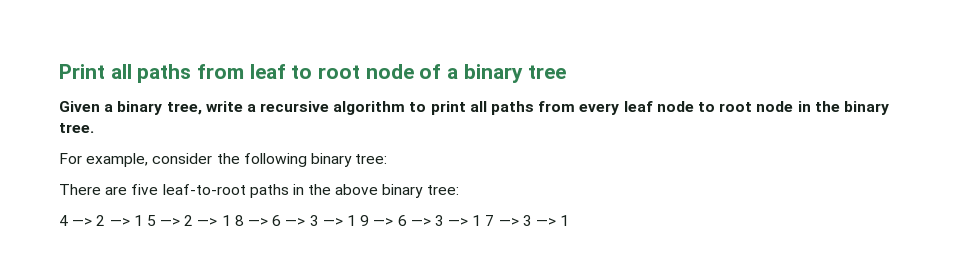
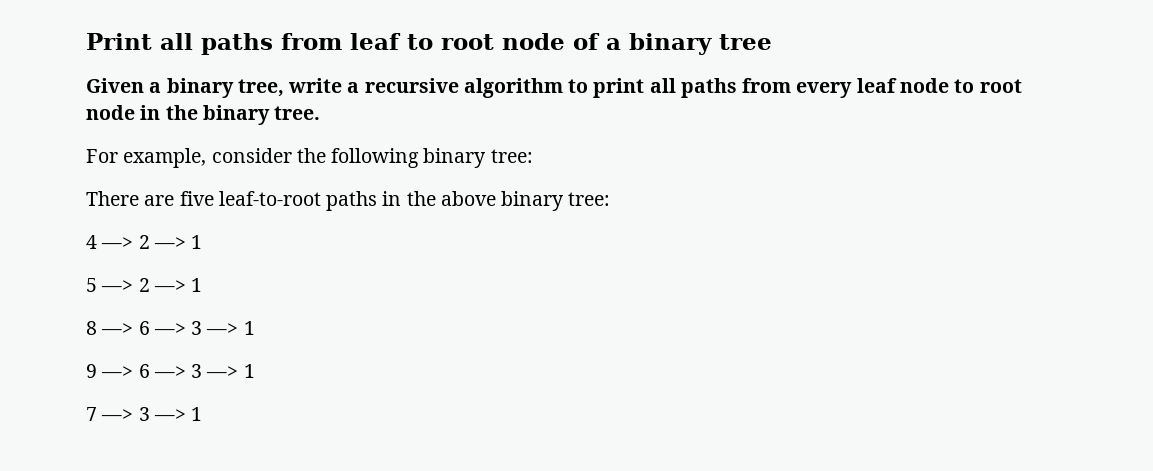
- 4 —> 2 —> 1 5 —> 2 —> 1 8 —> 6 —> 3 —> 1 9 —> 6 —> 3 —> 1 7 —> 3 —> 1
+ 4 —> 2 —> 1
+ 5 —> 2 —> 1
+ 8 —> 6 —> 3 —> 1
+ 9 —> 6 —> 3 —> 1
+ 7 —> 3 —> 1

